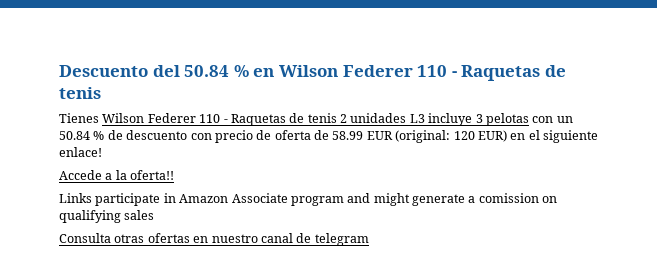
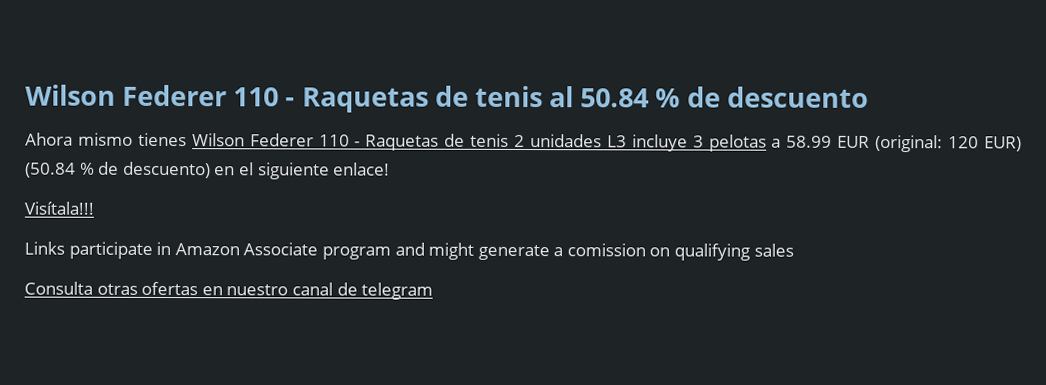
- Descuento del 50.84 % en Wilson Federer 110 - Raquetas de tenis
- Tienes Wilson Federer 110 - Raquetas de tenis 2 unidades L3 incluye 3 pelotas con un 50.84 % de descuento con precio de oferta de 58.99 EUR (original: 120 EUR) en el siguiente enlace!
+ Wilson Federer 110 - Raquetas de tenis al 50.84 % de descuento
+ Ahora mismo tienes Wilson Federer 110 - Raquetas de tenis 2 unidades L3 incluye 3 pelotas a 58.99 EUR (original: 120 EUR) (50.84 % de descuento) en el siguiente enlace!
- Accede a la oferta!!
+ Visítala!!!

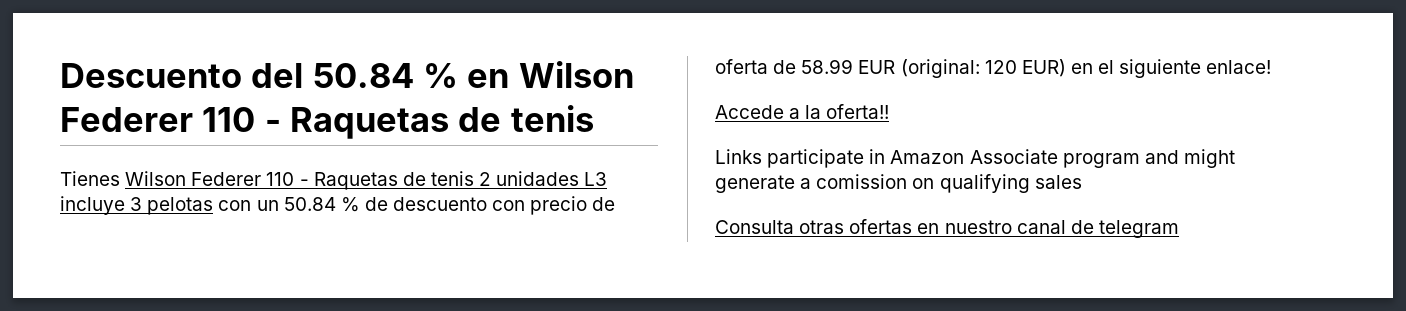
- Wilson Federer 110 - Raquetas de tenis al 50.84 % de descuento
- Ahora mismo tienes Wilson Federer 110 - Raquetas de tenis 2 unidades L3 incluye 3 pelotas a 58.99 EUR (original: 120 EUR) (50.84 % de descuento) en el siguiente enlace!
+ Descuento del 50.84 % en Wilson Federer 110 - Raquetas de tenis
+ Tienes Wilson Federer 110 - Raquetas de tenis 2 unidades L3 incluye 3 pelotas con un 50.84 % de descuento con precio de oferta de 58.99 EUR (original: 120 EUR) en el siguiente enlace!
- Visítala!!!
+ Accede a la oferta!!

